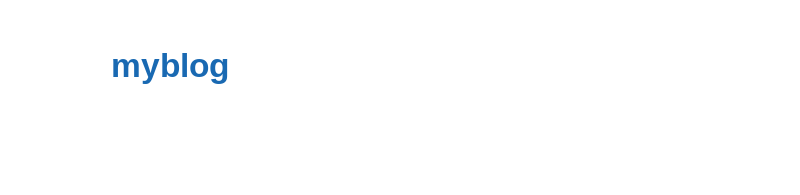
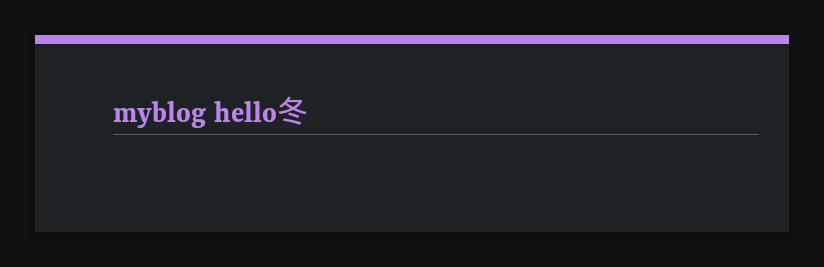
- myblog
+ myblog hello冬

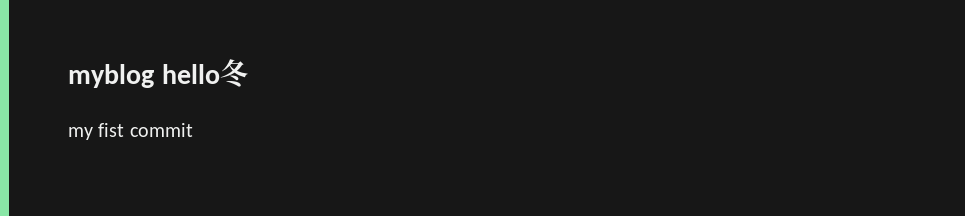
+ my fist commit

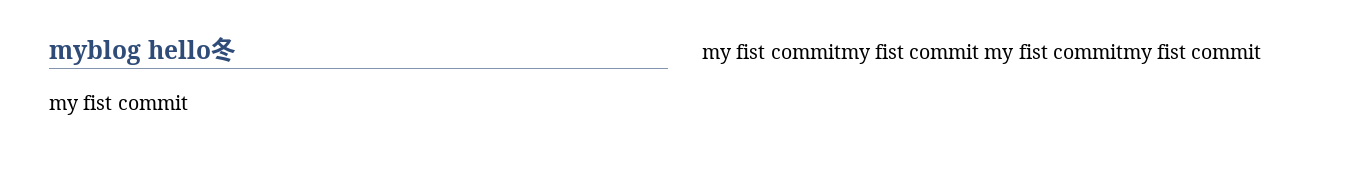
+ my fist commitmy fist commit my fist commitmy fist commit

